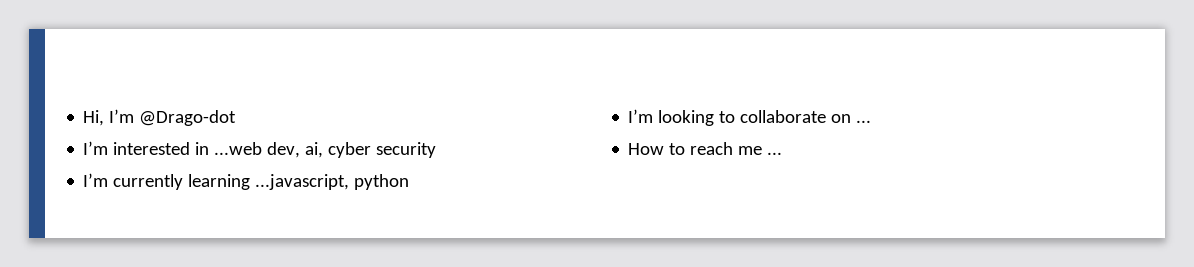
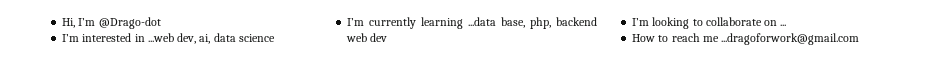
- I’m interested in ...web dev, ai, cyber security
+ I’m interested in ...web dev, ai, data science
- I’m currently learning ...javascript, python
+ I’m currently learning ...data base, php, backend web dev
- How to reach me ...
+ How to reach me ...dragoforwork@gmail.com

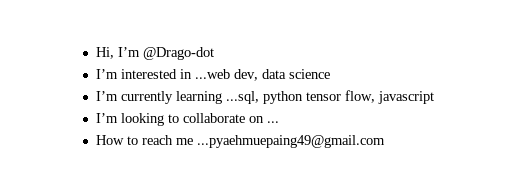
- I’m interested in ...web dev, ai, data science
+ I’m interested in ...web dev, data science
- I’m currently learning ...data base, php, backend web dev
+ I’m currently learning ...sql, python tensor flow, javascript
- How to reach me ...dragoforwork@gmail.com
+ How to reach me ...pyaehmuepaing49@gmail.com

